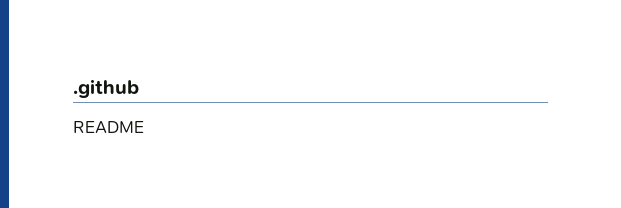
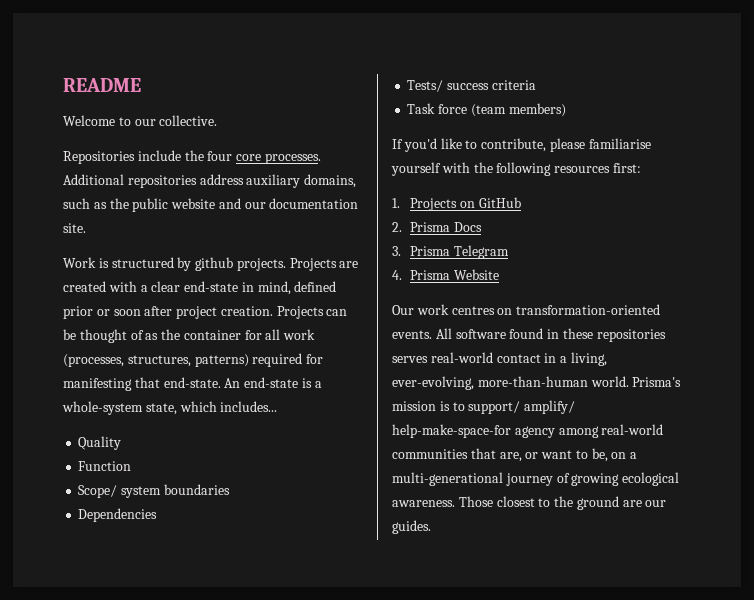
- .github
  README
+ Welcome to our collective.
+ Repositories include the four core processes. Additional repositories address auxiliary domains, such as the public website and our documentation site.
+ Work is structured by github projects. Projects are created with a clear end-state in mind, defined prior or soon after project creation. Projects can be thought of as the container for all work (processes, structures, patterns) required for manifesting that end-state. An end-state is a whole-system state, which includes...
+ Quality
+ Function
+ Scope/ system boundaries
+ Dependencies
+ Tests/ success criteria
+ Task force (team members)
+ If you'd like to contribute, please familiarise yourself with the following resources first:
+ 1. Projects on GitHub
+ 2. Prisma Docs
+ 3. Prisma Telegram
+ 4. Prisma Website
+ Our work centres on transformation-oriented events. All software found in these repositories serves real-world contact in a living, ever-evolving, more-than-human world. Prisma's mission is to support/ amplify/ help-make-space-for agency among real-world communities that are, or want to be, on a multi-generational journey of growing ecological awareness. Those closest to the ground are our guides.

